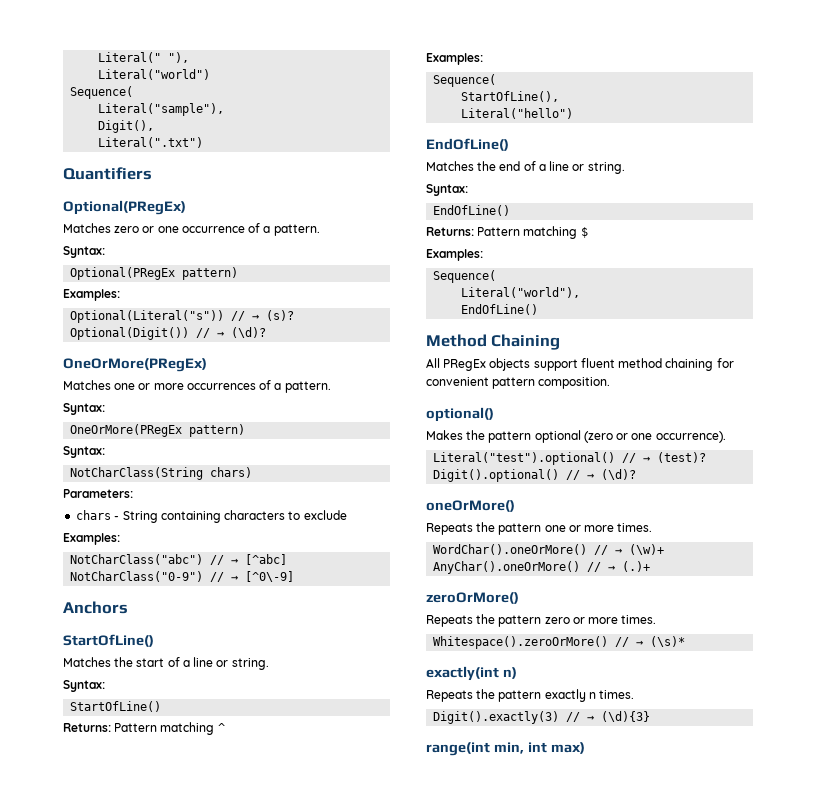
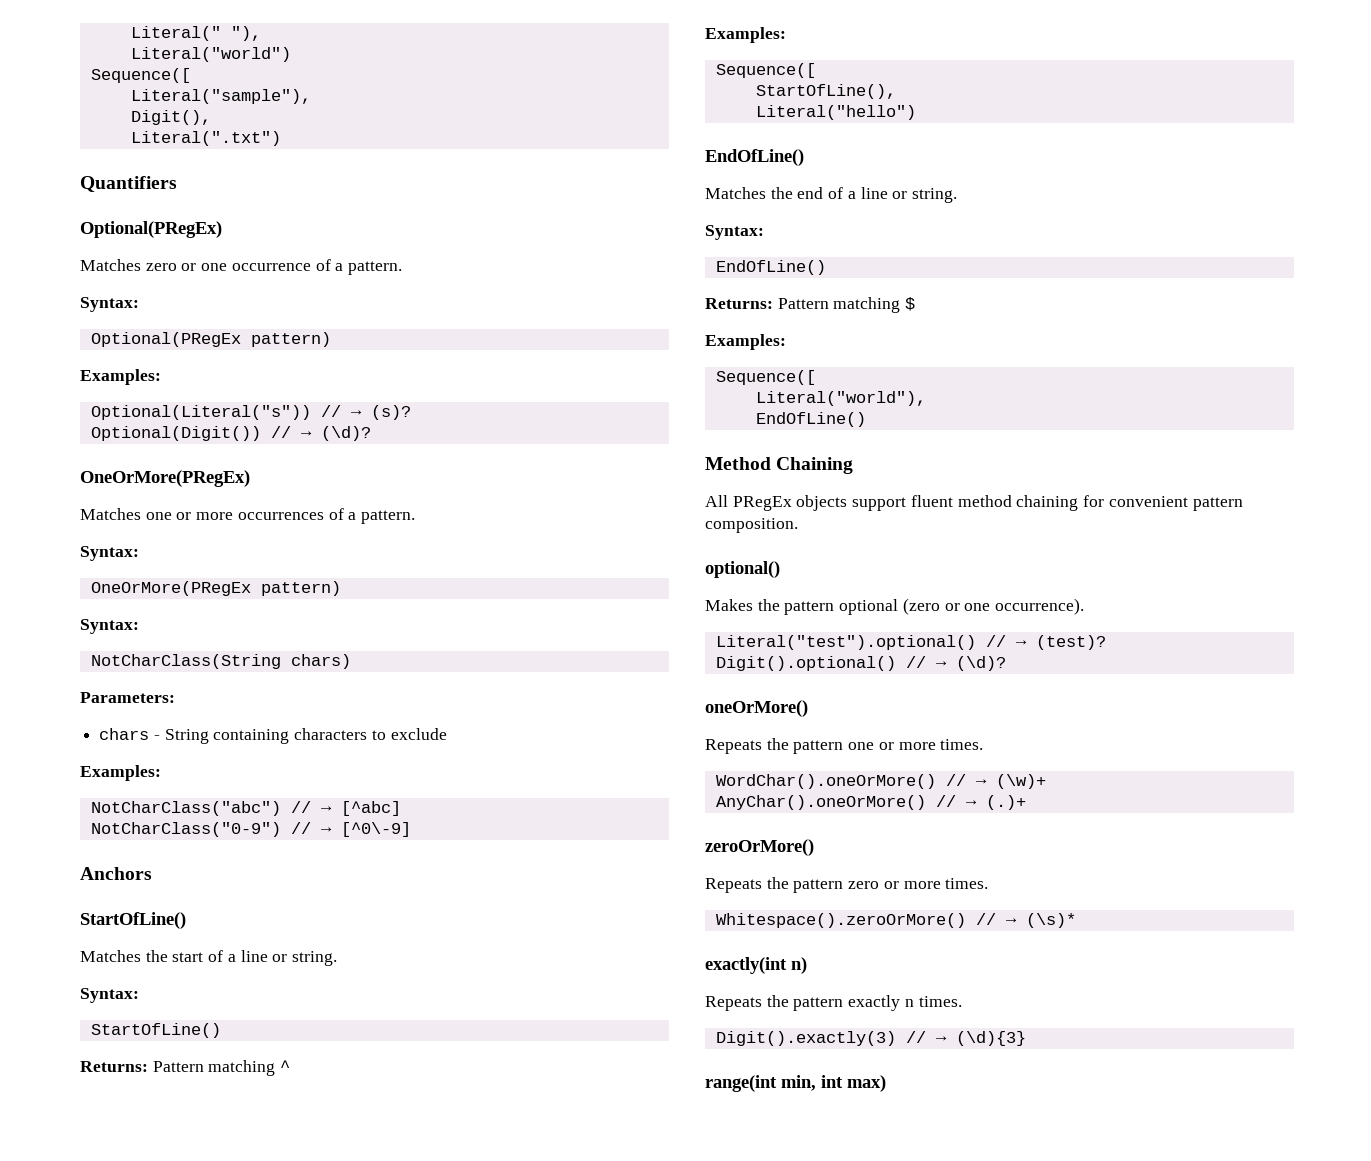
  Literal("world")
- Sequence(
+ Sequence([
  Returns: Pattern matching ^
  Examples:
- Sequence(
+ Sequence([
  Returns: Pattern matching $
  Examples:
- Sequence(
+ Sequence([

